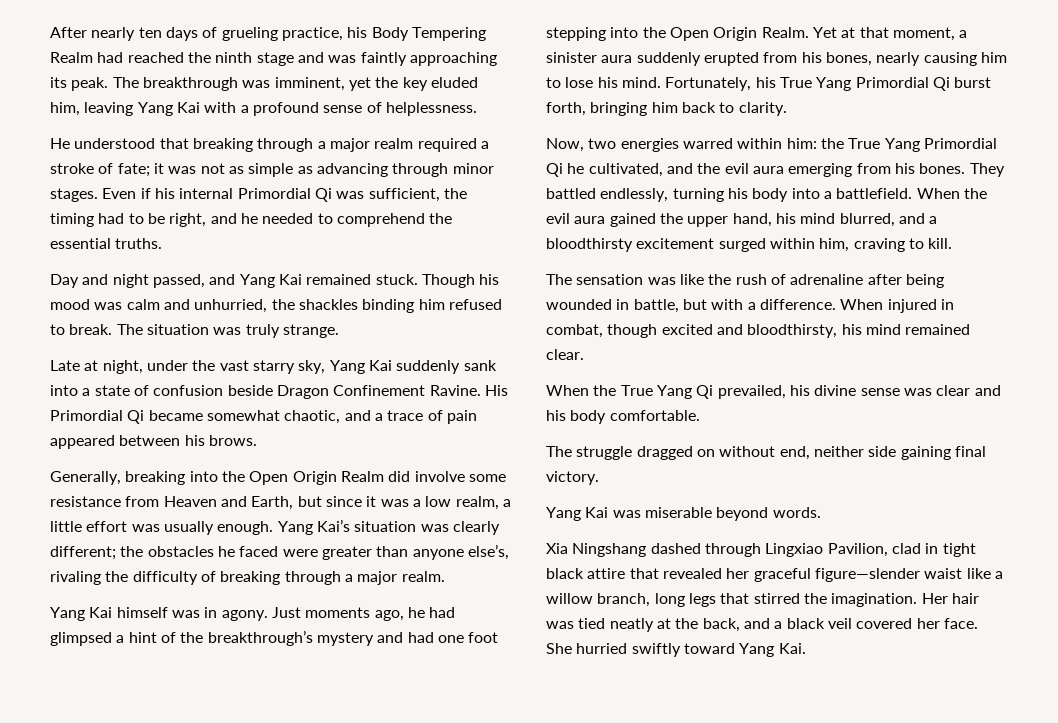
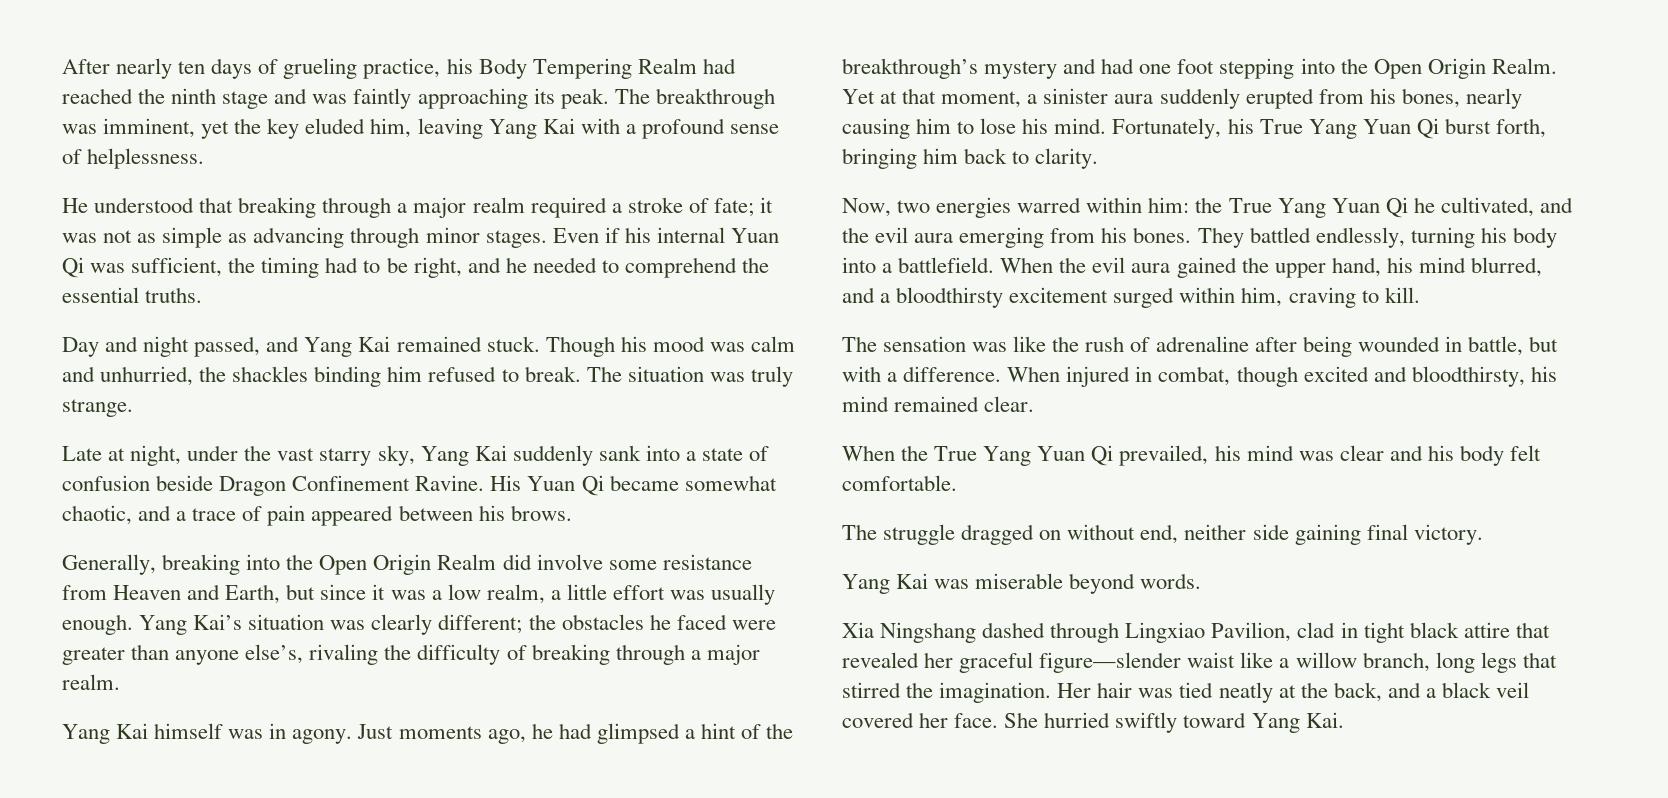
- Even if his internal Primordial Qi was sufficient, the timing had to be right, and he needed to comprehend the essential truths.
+ Even if his internal Yuan Qi was sufficient, the timing had to be right, and he needed to comprehend the essential truths.
- His Primordial Qi became somewhat chaotic, and a trace of pain appeared between his brows.
+ His Yuan Qi became somewhat chaotic, and a trace of pain appeared between his brows.
- Fortunately, his True Yang Primordial Qi burst forth, bringing him back to clarity.
+ Fortunately, his True Yang Yuan Qi burst forth, bringing him back to clarity.
- Now, two energies warred within him: the True Yang Primordial Qi he cultivated, and the evil aura emerging from his bones.
+ Now, two energies warred within him: the True Yang Yuan Qi he cultivated, and the evil aura emerging from his bones.
- When the True Yang Qi prevailed, his divine sense was clear and his body comfortable.
+ When the True Yang Yuan Qi prevailed, his mind was clear and his body felt comfortable.

